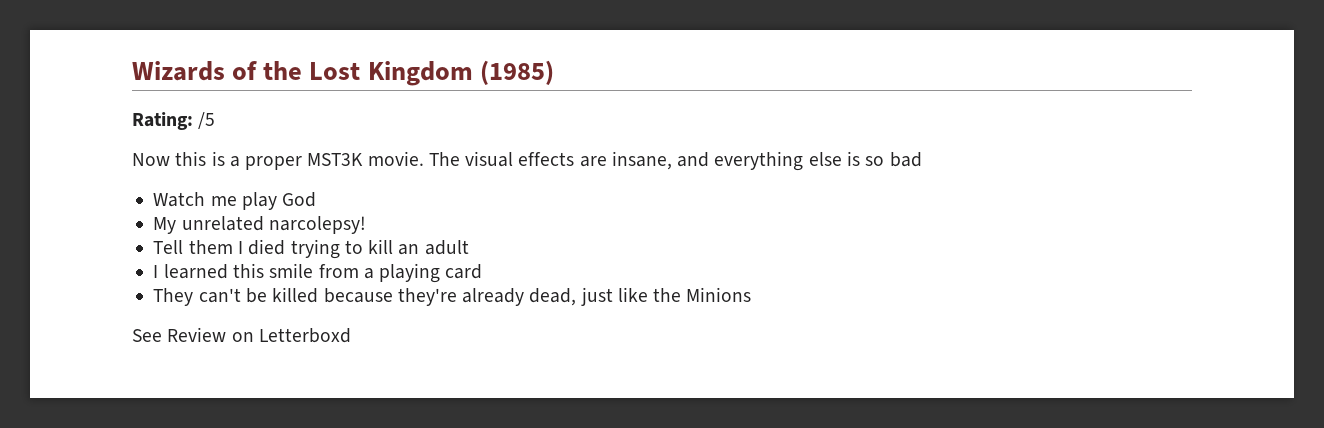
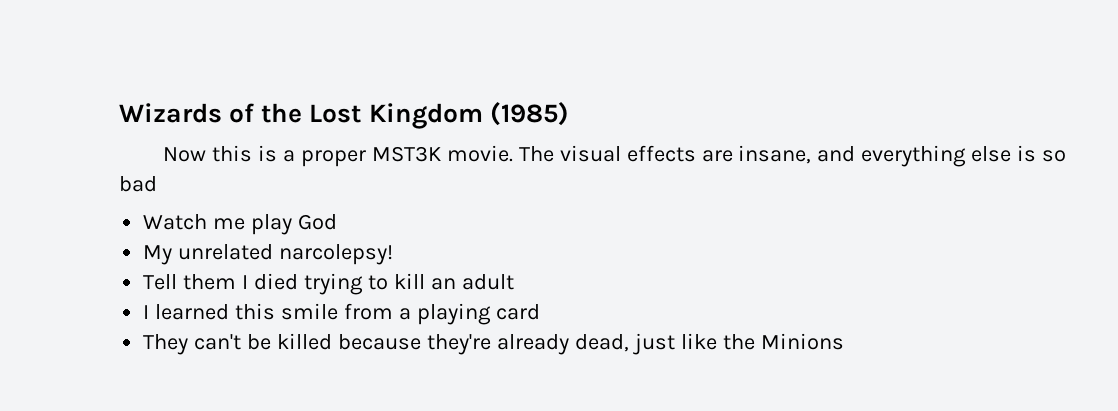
- Rating: /5
- See Review on Letterboxd

